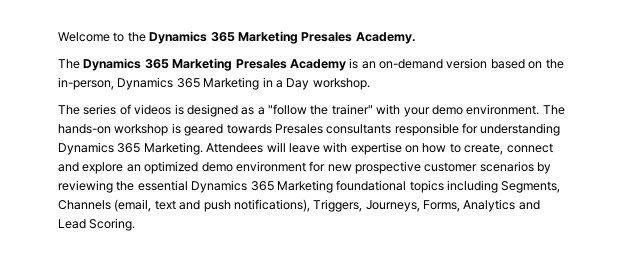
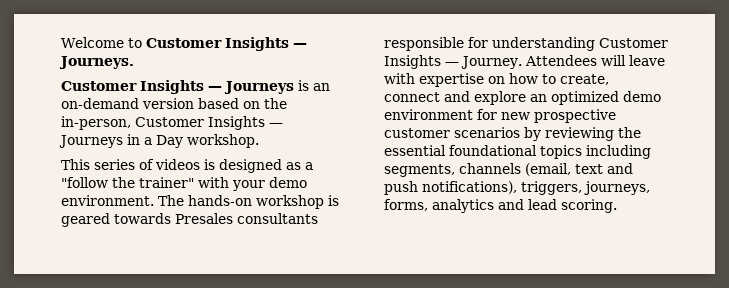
- Welcome to the Dynamics 365 Marketing Presales Academy.
- The Dynamics 365 Marketing Presales Academy is an on-demand version based on the in-person, Dynamics 365 Marketing in a Day workshop.
+ Welcome to Customer Insights — Journeys.
+ Customer Insights — Journeys is an on-demand version based on the in-person, Customer Insights — Journeys in a Day workshop.
- The series of videos is designed as a "follow the trainer" with your demo environment.
+ This series of videos is designed as a "follow the trainer" with your demo environment.
- The hands-on workshop is geared towards Presales consultants responsible for understanding Dynamics 365 Marketing.
+ The hands-on workshop is geared towards Presales consultants responsible for understanding Customer Insights — Journey.
- Attendees will leave with expertise on how to create, connect and explore an optimized demo environment for new prospective customer scenarios by reviewing the essential Dynamics 365 Marketing foundational topics including Segments, Channels (email, text and push notifications), Triggers, Journeys, Forms, Analytics and Lead Scoring.
+ Attendees will leave with expertise on how to create, connect and explore an optimized demo environment for new prospective customer scenarios by reviewing the essential foundational topics including segments, channels (email, text and push notifications), triggers, journeys, forms, analytics and lead scoring.

